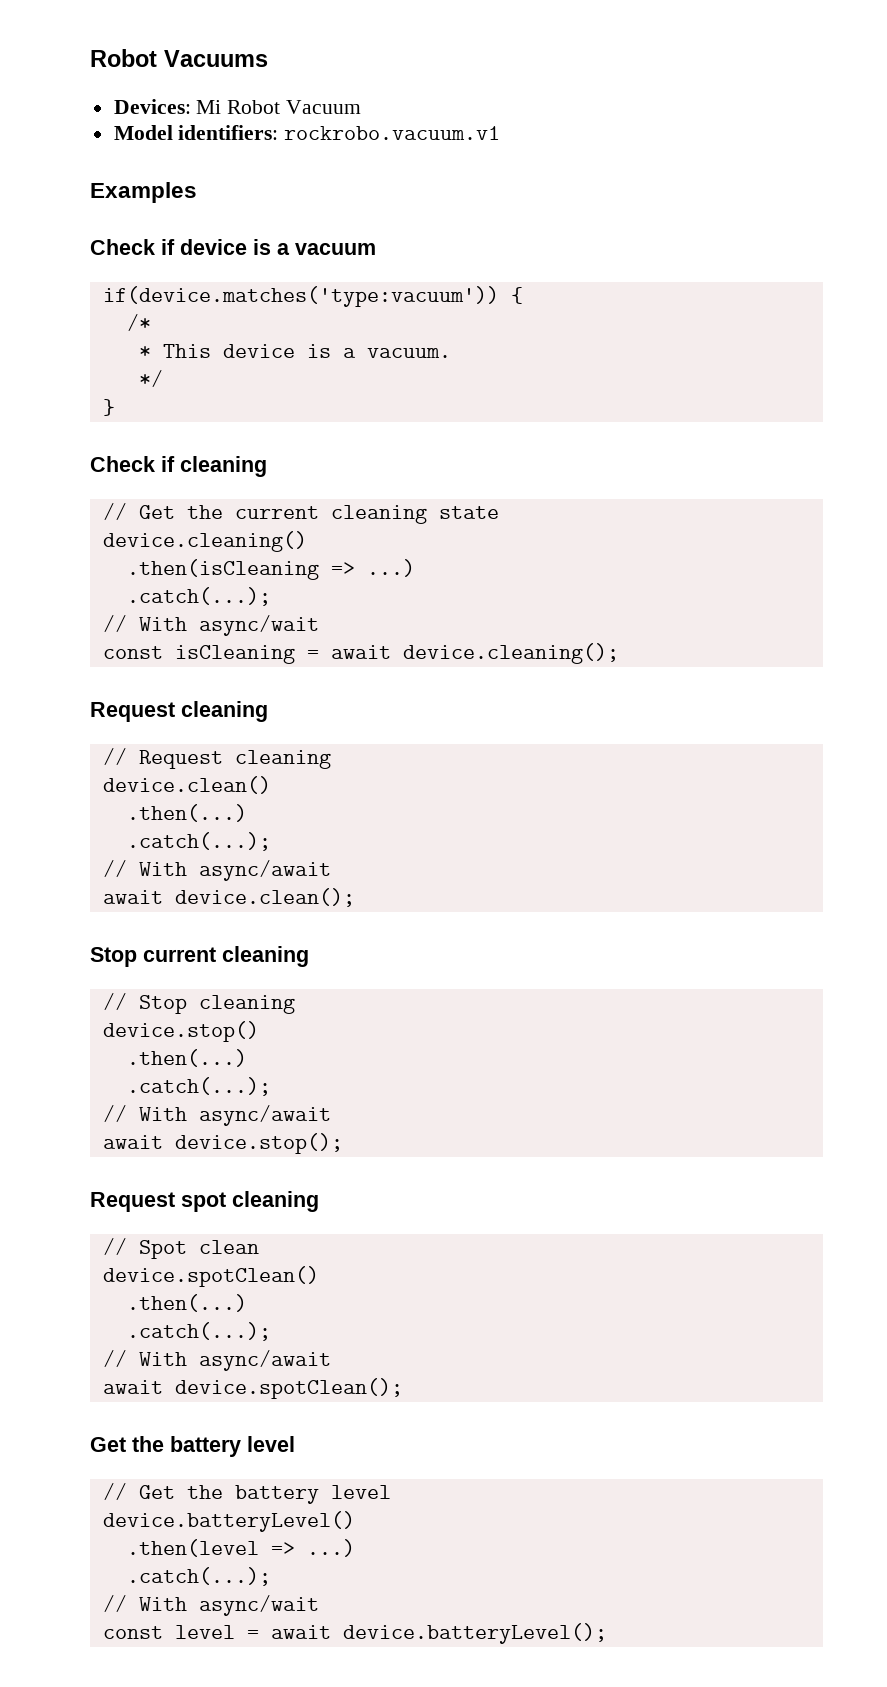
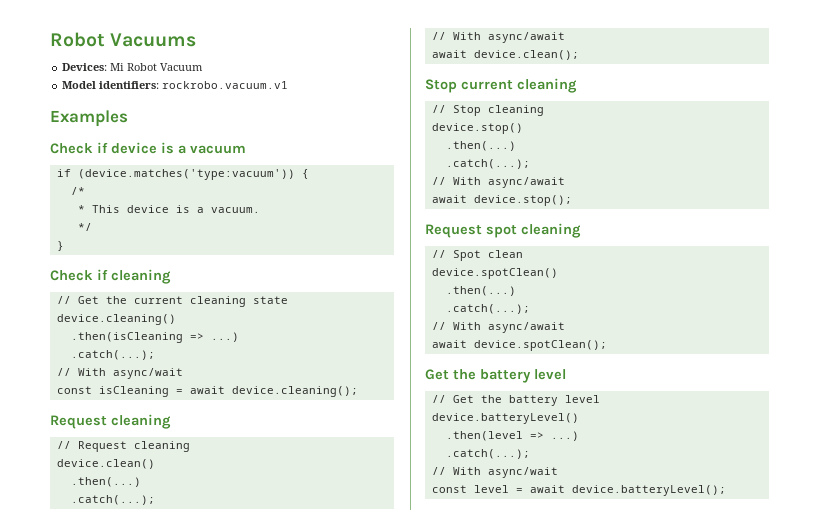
- if(device.matches('type:vacuum')) {
+ if (device.matches('type:vacuum')) {

